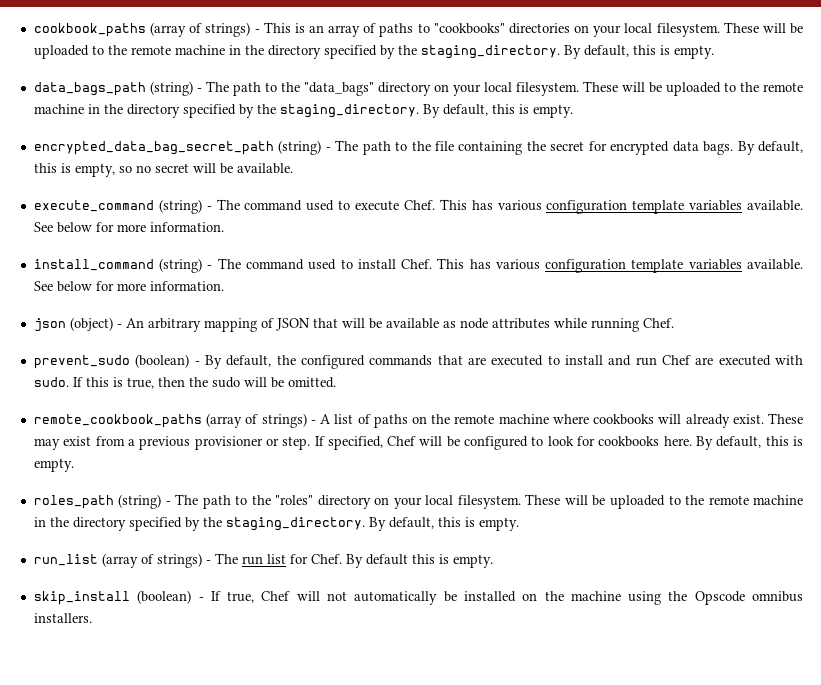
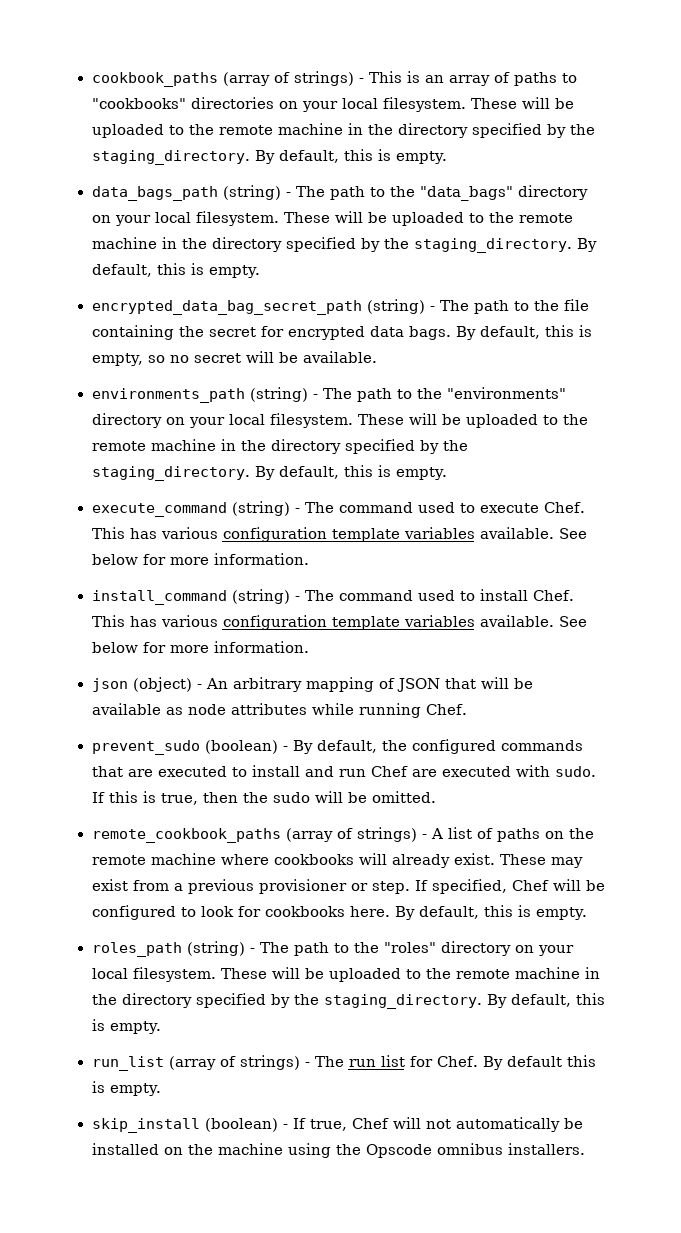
+ environments_path (string) - The path to the "environments" directory on your local filesystem. These will be uploaded to the remote machine in the directory specified by the staging_directory. By default, this is empty.

